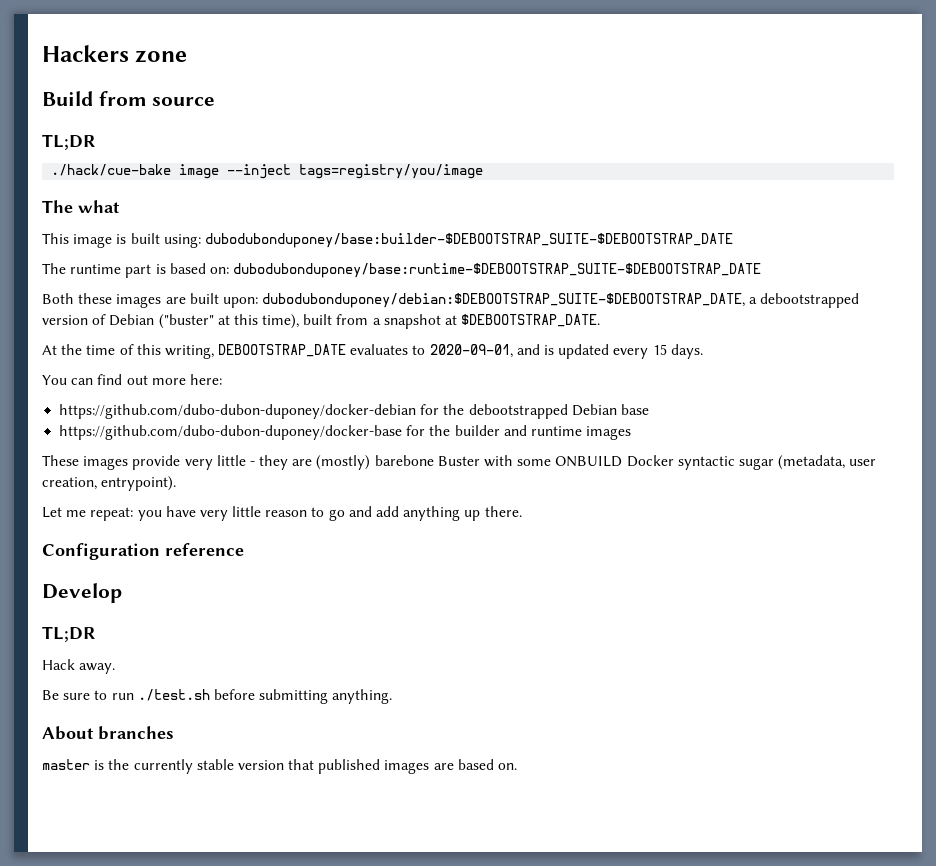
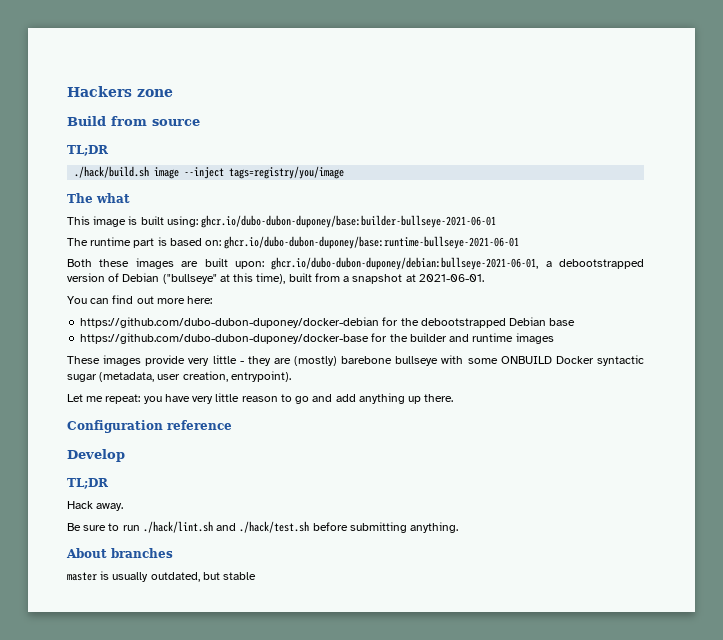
- ./hack/cue-bake image --inject tags=registry/you/image
+ ./hack/build.sh image --inject tags=registry/you/image
- This image is built using: dubodubonduponey/base:builder-$DEBOOTSTRAP_SUITE-$DEBOOTSTRAP_DATE
+ This image is built using: ghcr.io/dubo-dubon-duponey/base:builder-bullseye-2021-06-01
- The runtime part is based on: dubodubonduponey/base:runtime-$DEBOOTSTRAP_SUITE-$DEBOOTSTRAP_DATE
+ The runtime part is based on: ghcr.io/dubo-dubon-duponey/base:runtime-bullseye-2021-06-01
- Both these images are built upon: dubodubonduponey/debian:$DEBOOTSTRAP_SUITE-$DEBOOTSTRAP_DATE, a debootstrapped version of Debian ("buster" at this time), built from a snapshot at $DEBOOTSTRAP_DATE.
- At the time of this writing, DEBOOTSTRAP_DATE evaluates to 2020-09-01, and is updated every 15 days.
+ Both these images are built upon: ghcr.io/dubo-dubon-duponey/debian:bullseye-2021-06-01, a debootstrapped version of Debian ("bullseye" at this time), built from a snapshot at 2021-06-01.
- These images provide very little - they are (mostly) barebone Buster with some ONBUILD Docker syntactic sugar (metadata, user creation, entrypoint).
+ These images provide very little - they are (mostly) barebone bullseye with some ONBUILD Docker syntactic sugar (metadata, user creation, entrypoint).
- Be sure to run ./test.sh before submitting anything.
+ Be sure to run ./hack/lint.sh and ./hack/test.sh before submitting anything.
- master is the currently stable version that published images are based on.
+ master is usually outdated, but stable

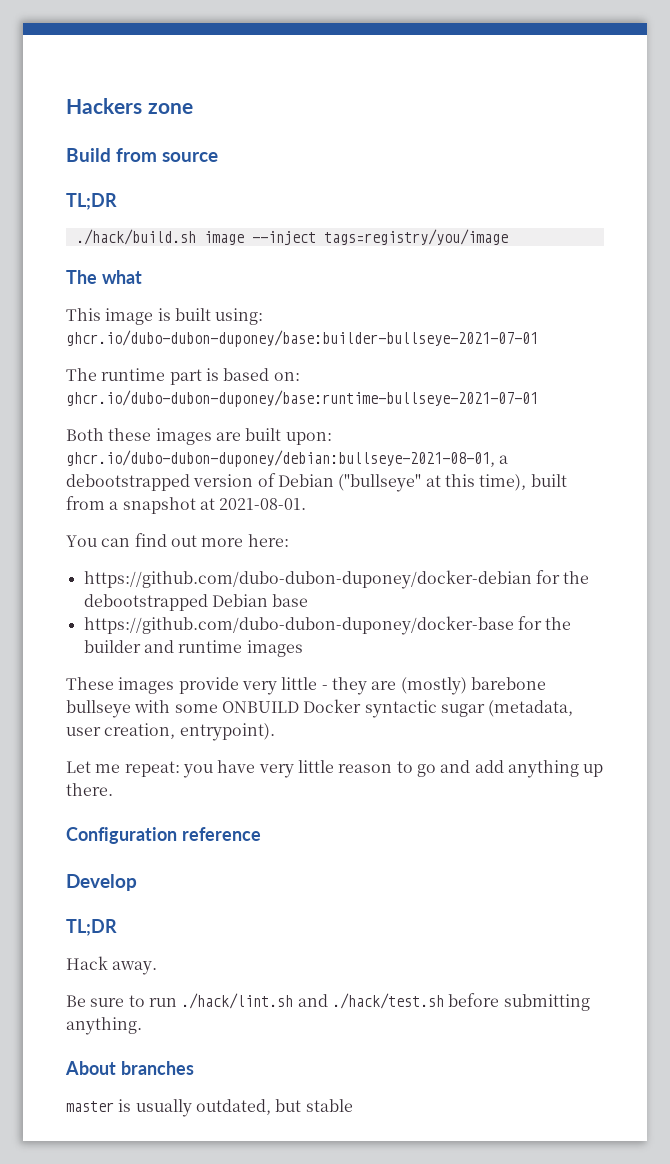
- This image is built using: ghcr.io/dubo-dubon-duponey/base:builder-bullseye-2021-06-01
+ This image is built using: ghcr.io/dubo-dubon-duponey/base:builder-bullseye-2021-07-01
- The runtime part is based on: ghcr.io/dubo-dubon-duponey/base:runtime-bullseye-2021-06-01
+ The runtime part is based on: ghcr.io/dubo-dubon-duponey/base:runtime-bullseye-2021-07-01
- Both these images are built upon: ghcr.io/dubo-dubon-duponey/debian:bullseye-2021-06-01, a debootstrapped version of Debian ("bullseye" at this time), built from a snapshot at 2021-06-01.
+ Both these images are built upon: ghcr.io/dubo-dubon-duponey/debian:bullseye-2021-08-01, a debootstrapped version of Debian ("bullseye" at this time), built from a snapshot at 2021-08-01.

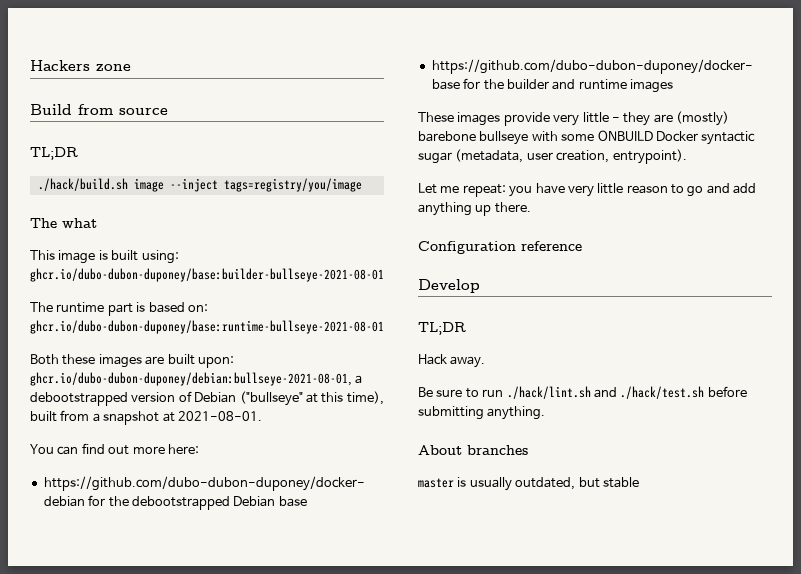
- This image is built using: ghcr.io/dubo-dubon-duponey/base:builder-bullseye-2021-07-01
+ This image is built using: ghcr.io/dubo-dubon-duponey/base:builder-bullseye-2021-08-01
- The runtime part is based on: ghcr.io/dubo-dubon-duponey/base:runtime-bullseye-2021-07-01
+ The runtime part is based on: ghcr.io/dubo-dubon-duponey/base:runtime-bullseye-2021-08-01

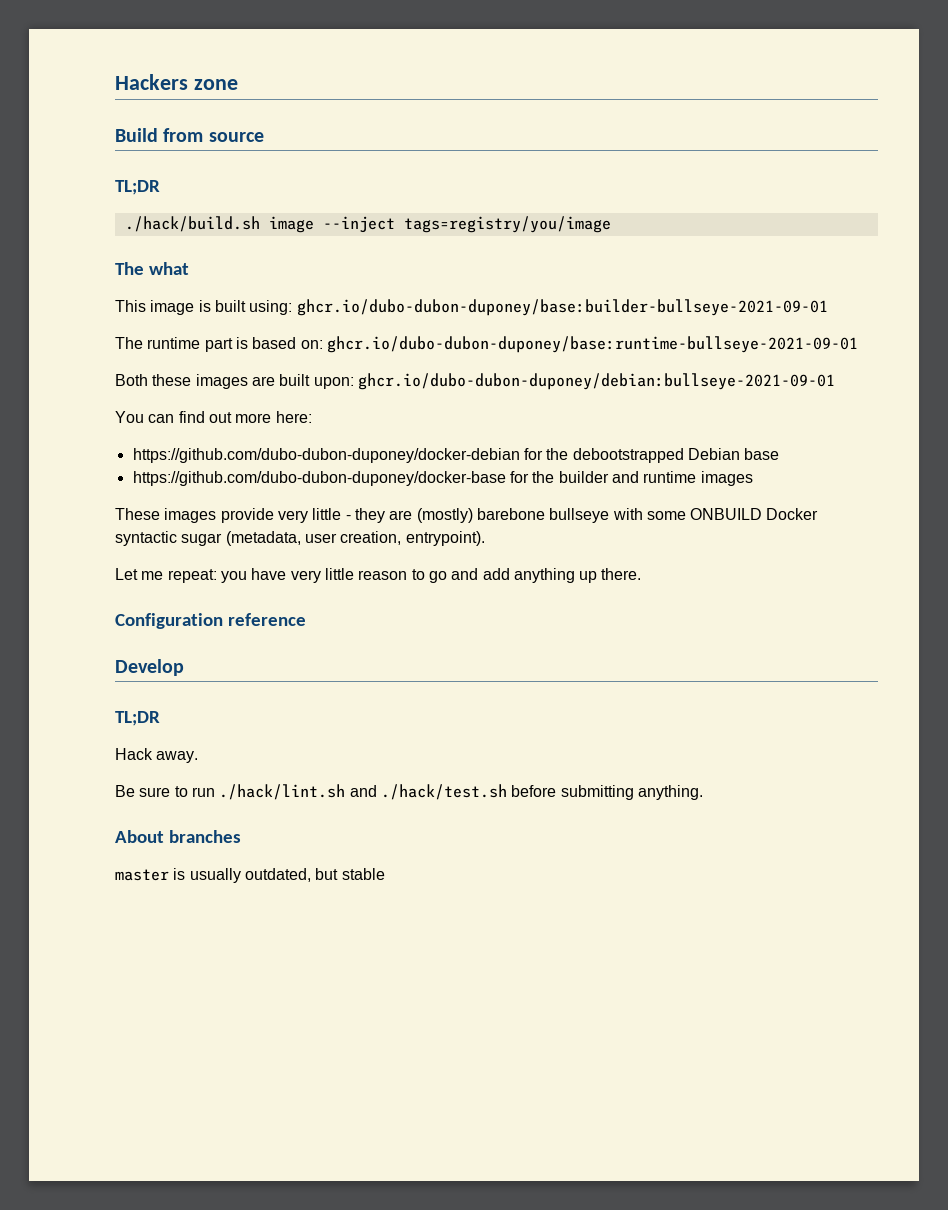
- This image is built using: ghcr.io/dubo-dubon-duponey/base:builder-bullseye-2021-08-01
+ This image is built using: ghcr.io/dubo-dubon-duponey/base:builder-bullseye-2021-09-01
- The runtime part is based on: ghcr.io/dubo-dubon-duponey/base:runtime-bullseye-2021-08-01
+ The runtime part is based on: ghcr.io/dubo-dubon-duponey/base:runtime-bullseye-2021-09-01
- Both these images are built upon: ghcr.io/dubo-dubon-duponey/debian:bullseye-2021-08-01, a debootstrapped version of Debian ("bullseye" at this time), built from a snapshot at 2021-08-01.
+ Both these images are built upon: ghcr.io/dubo-dubon-duponey/debian:bullseye-2021-09-01

